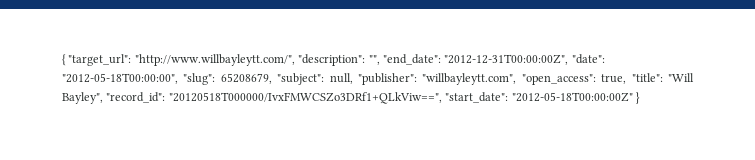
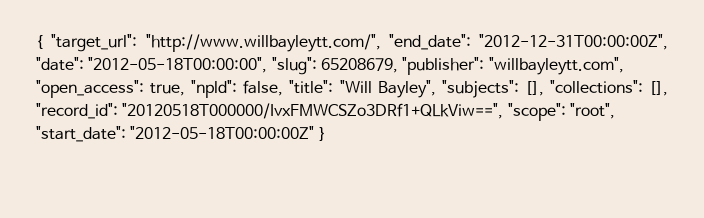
- { "target_url": "http://www.willbayleytt.com/", "description": "", "end_date": "2012-12-31T00:00:00Z", "date": "2012-05-18T00:00:00", "slug": 65208679, "subject": null, "publisher": "willbayleytt.com", "open_access": true, "title": "Will Bayley", "record_id": "20120518T000000/IvxFMWCSZo3DRf1+QLkViw==", "start_date": "2012-05-18T00:00:00Z" }
+ { "target_url": "http://www.willbayleytt.com/", "end_date": "2012-12-31T00:00:00Z", "date": "2012-05-18T00:00:00", "slug": 65208679, "publisher": "willbayleytt.com", "open_access": true, "npld": false, "title": "Will Bayley", "subjects": [], "collections": [], "record_id": "20120518T000000/IvxFMWCSZo3DRf1+QLkViw==", "scope": "root", "start_date": "2012-05-18T00:00:00Z" }

